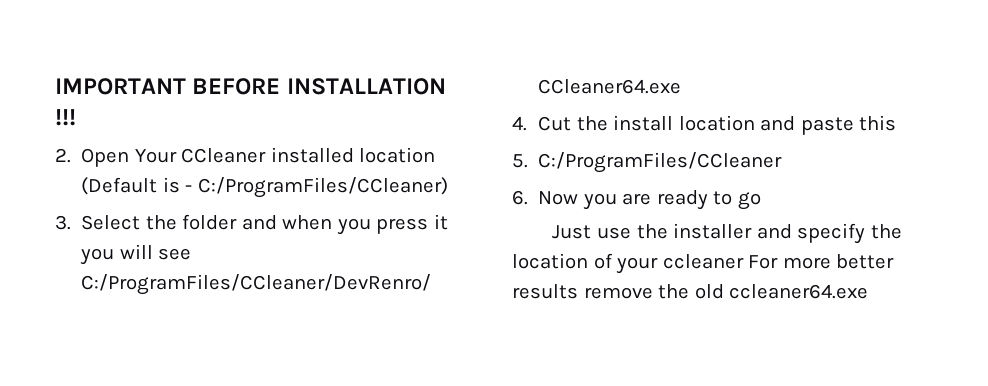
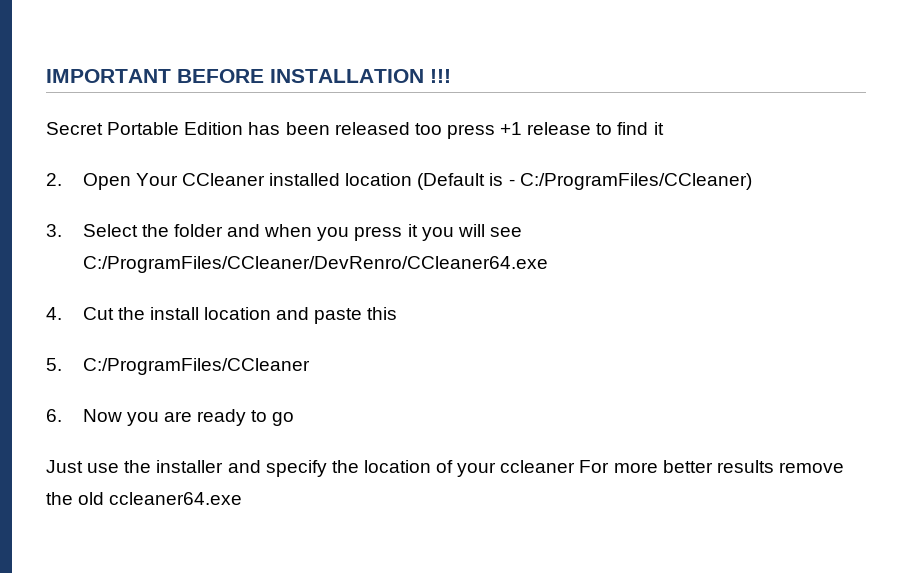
+ Secret Portable Edition has been released too press +1 release to find it

